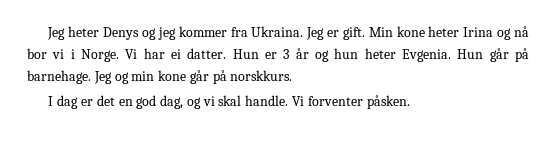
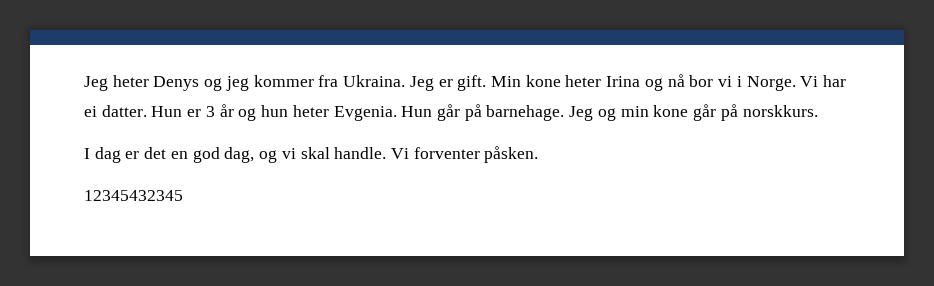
+ 12345432345

